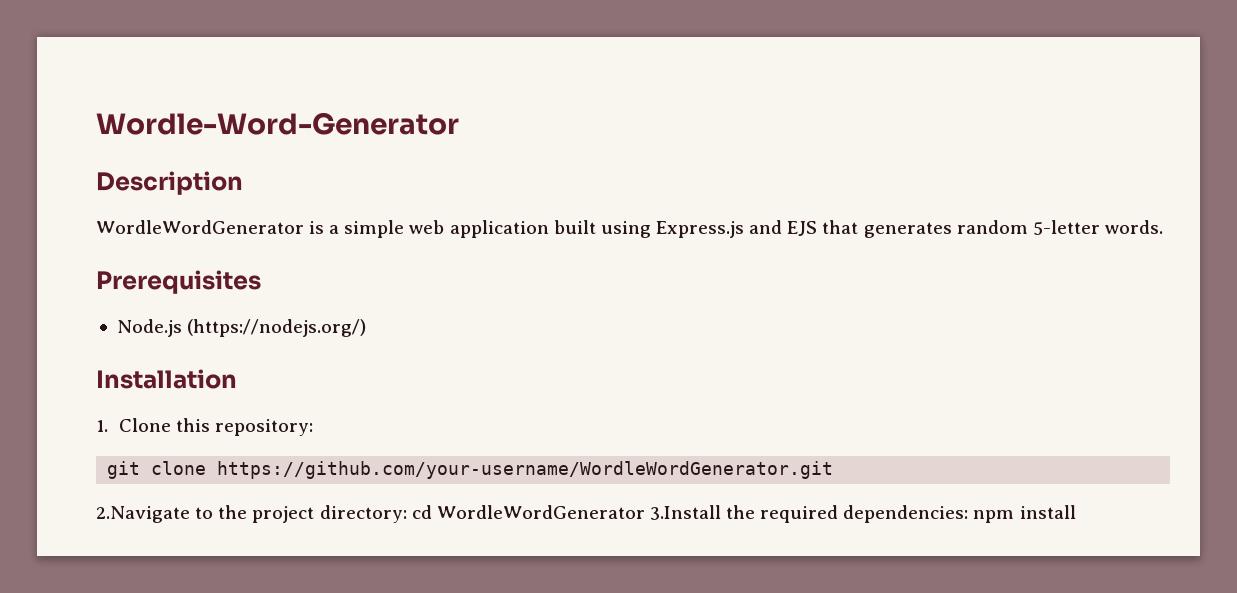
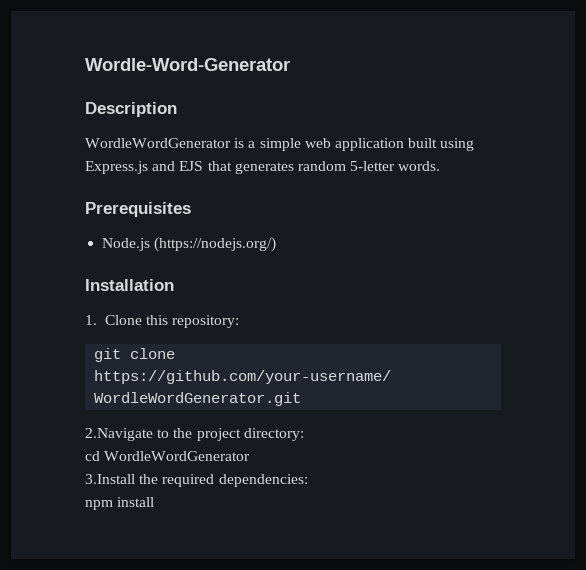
- 2.Navigate to the project directory: cd WordleWordGenerator 3.Install the required dependencies: npm install
+ 2.Navigate to the project directory:
+ cd WordleWordGenerator
+ 3.Install the required dependencies:
+ npm install

